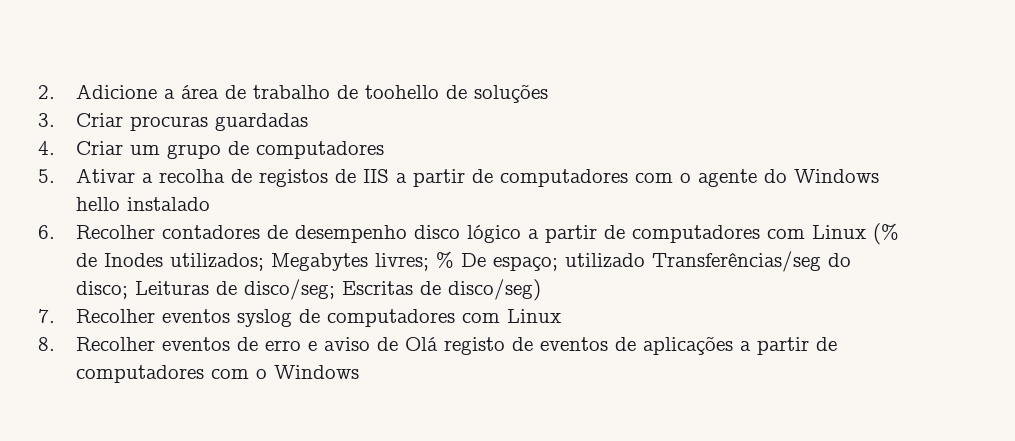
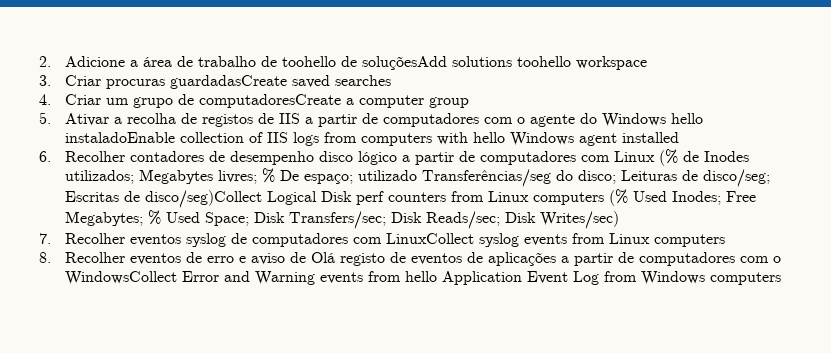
- 2. Adicione a área de trabalho de toohello de soluções
+ 2. Adicione a área de trabalho de toohello de soluçõesAdd solutions toohello workspace
- 3. Criar procuras guardadas
+ 3. Criar procuras guardadasCreate saved searches
- 4. Criar um grupo de computadores
+ 4. Criar um grupo de computadoresCreate a computer group
- 5. Ativar a recolha de registos de IIS a partir de computadores com o agente do Windows hello instalado
+ 5. Ativar a recolha de registos de IIS a partir de computadores com o agente do Windows hello instaladoEnable collection of IIS logs from computers with hello Windows agent installed
- 6. Recolher contadores de desempenho disco lógico a partir de computadores com Linux (% de Inodes utilizados; Megabytes livres; % De espaço; utilizado Transferências/seg do disco; Leituras de disco/seg; Escritas de disco/seg)
+ 6. Recolher contadores de desempenho disco lógico a partir de computadores com Linux (% de Inodes utilizados; Megabytes livres; % De espaço; utilizado Transferências/seg do disco; Leituras de disco/seg; Escritas de disco/seg)Collect Logical Disk perf counters from Linux computers (% Used Inodes; Free Megabytes; % Used Space; Disk Transfers/sec; Disk Reads/sec; Disk Writes/sec)
- 7. Recolher eventos syslog de computadores com Linux
+ 7. Recolher eventos syslog de computadores com LinuxCollect syslog events from Linux computers
- 8. Recolher eventos de erro e aviso de Olá registo de eventos de aplicações a partir de computadores com o Windows
+ 8. Recolher eventos de erro e aviso de Olá registo de eventos de aplicações a partir de computadores com o WindowsCollect Error and Warning events from hello Application Event Log from Windows computers

